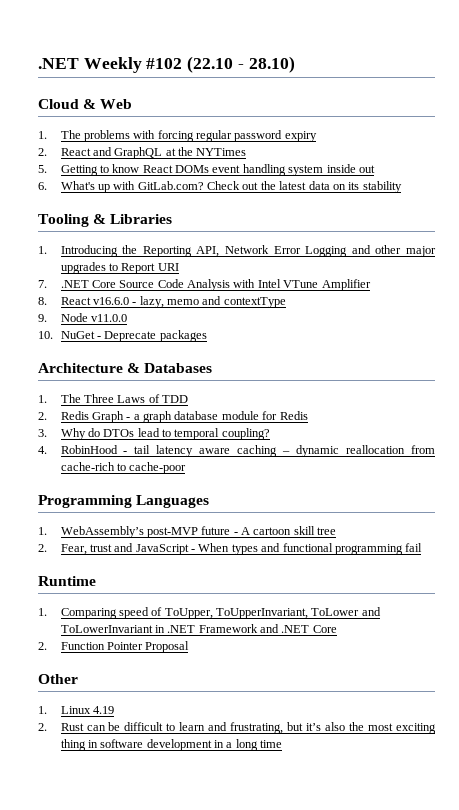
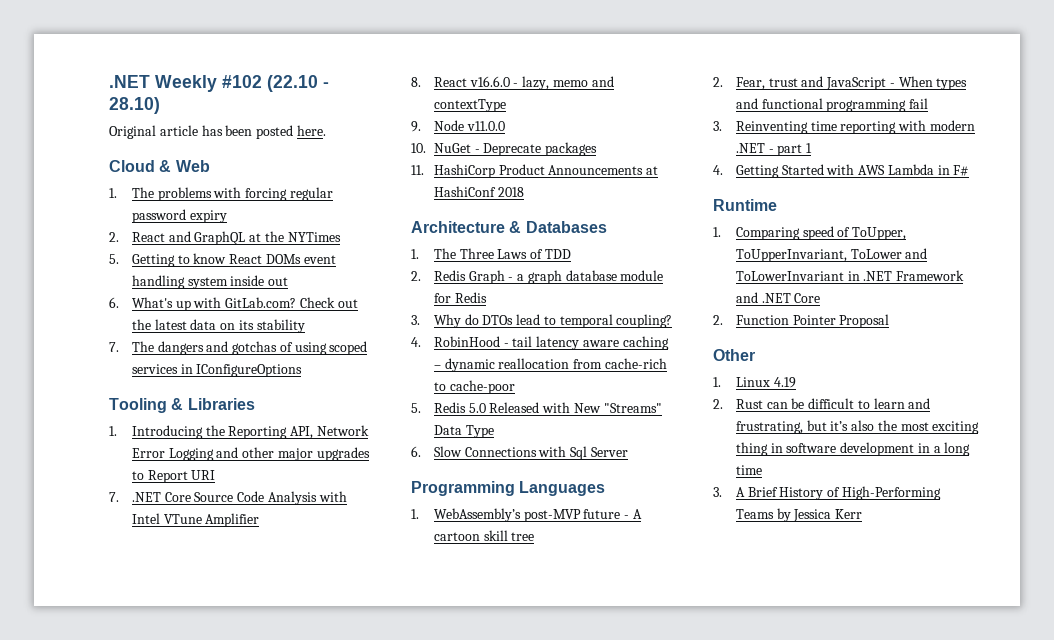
+ Original article has been posted here.
+ 7. The dangers and gotchas of using scoped services in IConfigureOptions
+ 11. HashiCorp Product Announcements at HashiConf 2018
+ 5. Redis 5.0 Released with New "Streams" Data Type
+ 6. Slow Connections with Sql Server
+ 3. Reinventing time reporting with modern .NET - part 1
+ 4. Getting Started with AWS Lambda in F#
+ 3. A Brief History of High-Performing Teams by Jessica Kerr

